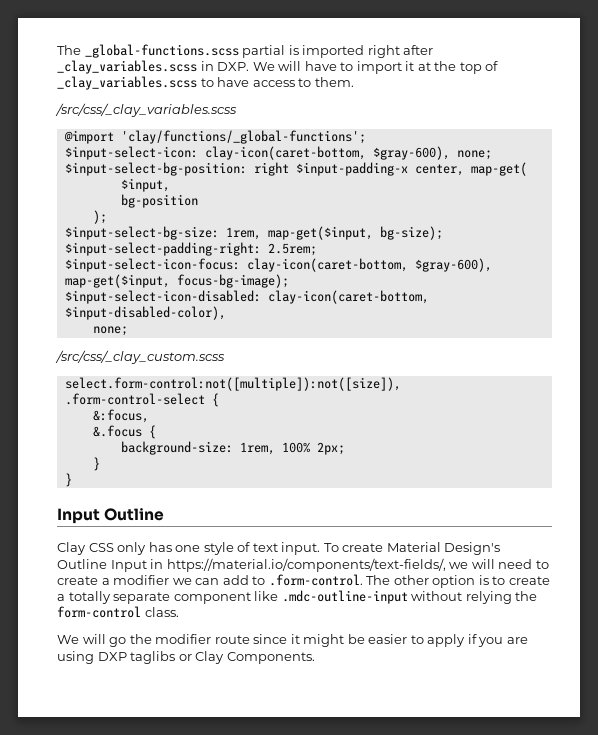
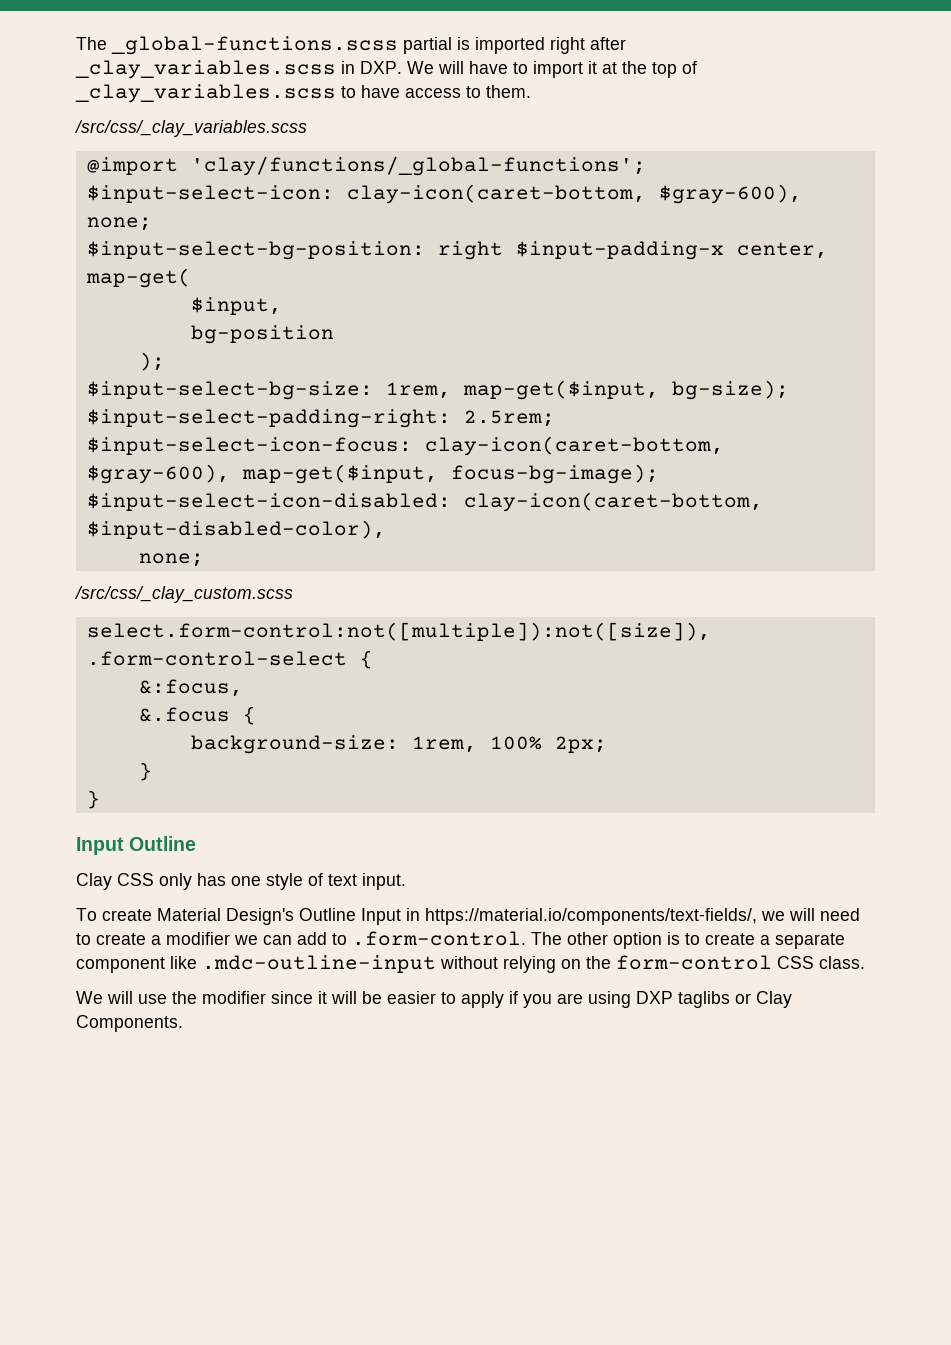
- Clay CSS only has one style of text input. To create Material Design's Outline Input in https://material.io/components/text-fields/, we will need to create a modifier we can add to .form-control. The other option is to create a totally separate component like .mdc-outline-input without relying the form-control class.
+ Clay CSS only has one style of text input.
+ To create Material Design's Outline Input in https://material.io/components/text-fields/, we will need to create a modifier we can add to .form-control. The other option is to create a separate component like .mdc-outline-input without relying on the form-control CSS class.
- We will go the modifier route since it might be easier to apply if you are using DXP taglibs or Clay Components.
+ We will use the modifier since it will be easier to apply if you are using DXP taglibs or Clay Components.

